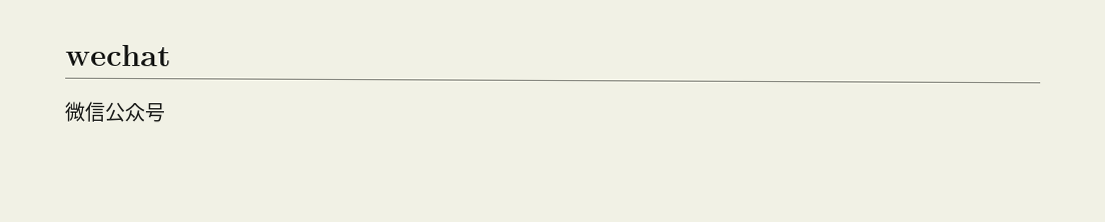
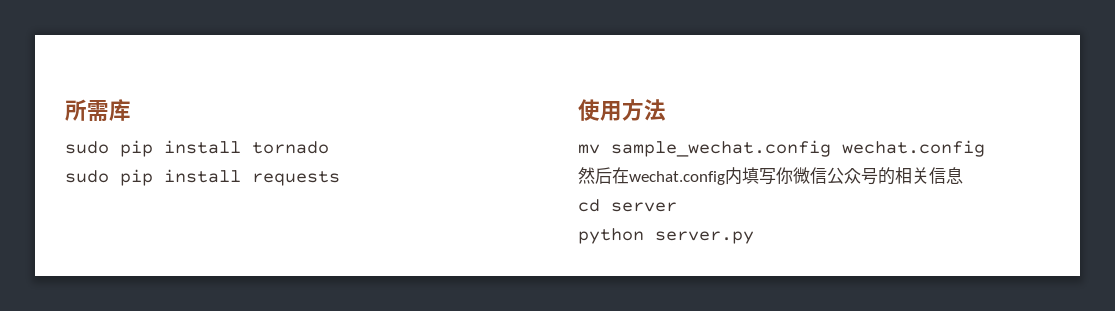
- wechat
- 微信公众号
+ 所需库
+ sudo pip install tornado
+ sudo pip install requests
+ 使用方法
+ mv sample_wechat.config wechat.config
+ 然后在wechat.config内填写你微信公众号的相关信息
+ cd server
+ python server.py

